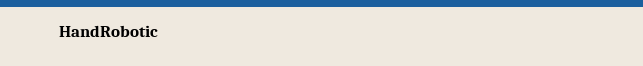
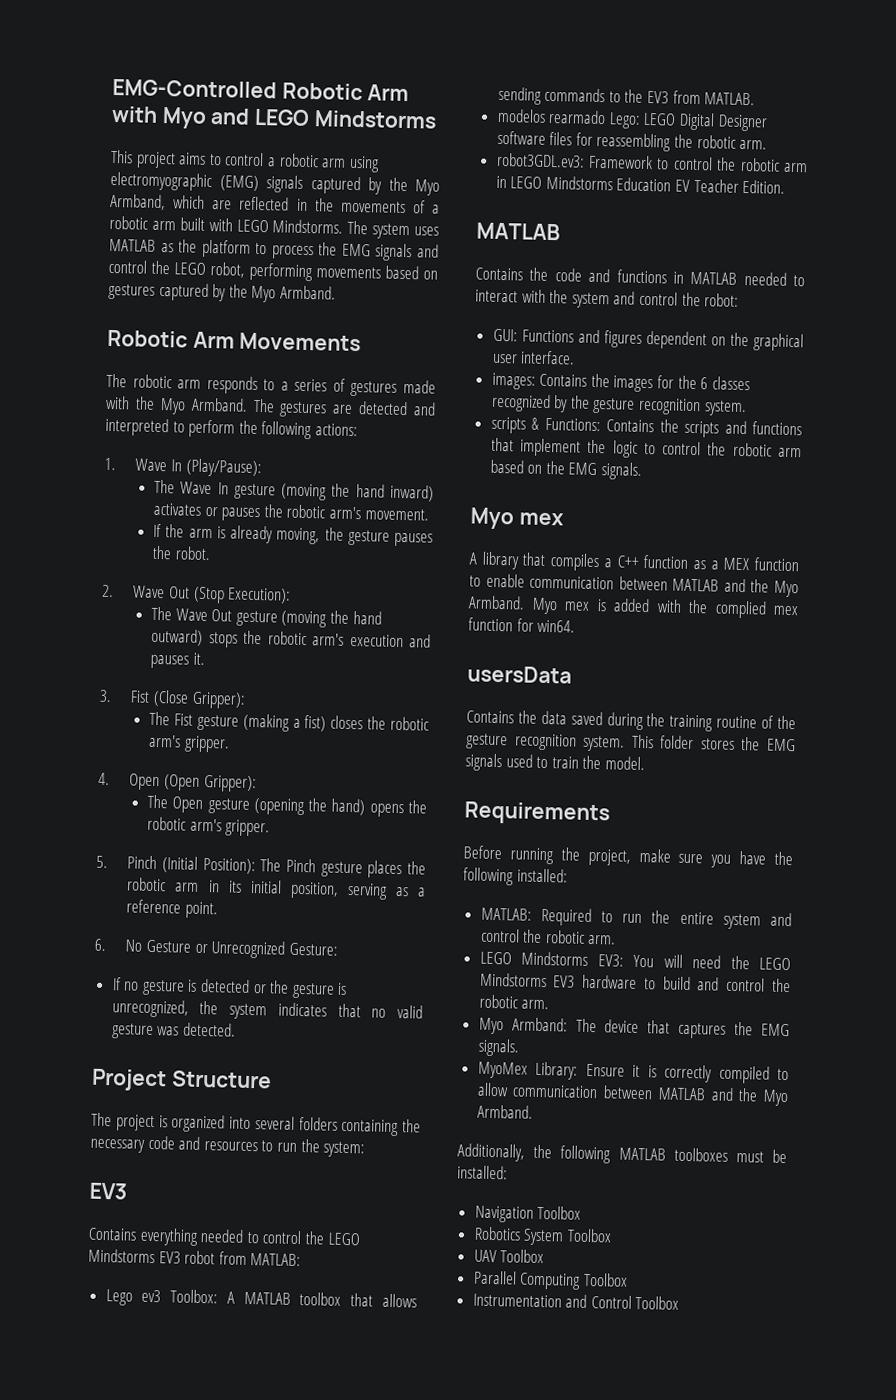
- HandRobotic
+ EMG-Controlled Robotic Arm with Myo and LEGO Mindstorms
+ This project aims to control a robotic arm using electromyographic (EMG) signals captured by the Myo Armband, which are reflected in the movements of a robotic arm built with LEGO Mindstorms. The system uses MATLAB as the platform to process the EMG signals and control the LEGO robot, performing movements based on gestures captured by the Myo Armband.
+ Robotic Arm Movements
+ The robotic arm responds to a series of gestures made with the Myo Armband. The gestures are detected and interpreted to perform the following actions:
+ 1. Wave In (Play/Pause):
+ The Wave In gesture (moving the hand inward) activates or pauses the robotic arm's movement.
+ If the arm is already moving, the gesture pauses the robot.
+ 2. Wave Out (Stop Execution):
+ The Wave Out gesture (moving the hand outward) stops the robotic arm's execution and pauses it.
+ 3. Fist (Close Gripper):
+ The Fist gesture (making a fist) closes the robotic arm's gripper.
+ 4. Open (Open Gripper):
+ The Open gesture (opening the hand) opens the robotic arm's gripper.
+ 5. Pinch (Initial Position): The Pinch gesture places the robotic arm in its initial position, serving as a reference point.
+ 6. No Gesture or Unrecognized Gesture:
+ If no gesture is detected or the gesture is unrecognized, the system indicates that no valid gesture was detected.
+ Project Structure
+ The project is organized into several folders containing the necessary code and resources to run the system:
+ EV3
+ Contains everything needed to control the LEGO Mindstorms EV3 robot from MATLAB:
+ Lego ev3 Toolbox: A MATLAB toolbox that allows sending commands to the EV3 from MATLAB.
+ modelos rearmado Lego: LEGO Digital Designer software files for reassembling the robotic arm.
+ robot3GDL.ev3: Framework to control the robotic arm in LEGO Mindstorms Education EV Teacher Edition.
+ MATLAB
+ Contains the code and functions in MATLAB needed to interact with the system and control the robot:
+ GUI: Functions and figures dependent on the graphical user interface.
+ images: Contains the images for the 6 classes recognized by the gesture recognition system.
+ scripts & Functions: Contains the scripts and functions that implement the logic to control the robotic arm based on the EMG signals.
+ Myo mex
+ A library that compiles a C++ function as a MEX function to enable communication between MATLAB and the Myo Armband. Myo mex is added with the complied mex function for win64.
+ usersData
+ Contains the data saved during the training routine of the gesture recognition system. This folder stores the EMG signals used to train the model.
+ Requirements
+ Before running the project, make sure you have the following installed:
+ MATLAB: Required to run the entire system and control the robotic arm.
+ LEGO Mindstorms EV3: You will need the LEGO Mindstorms EV3 hardware to build and control the robotic arm.
+ Myo Armband: The device that captures the EMG signals.
+ MyoMex Library: Ensure it is correctly compiled to allow communication between MATLAB and the Myo Armband.
+ Additionally, the following MATLAB toolboxes must be installed:
+ Navigation Toolbox
+ Robotics System Toolbox
+ UAV Toolbox
+ Parallel Computing Toolbox
+ Instrumentation and Control Toolbox

